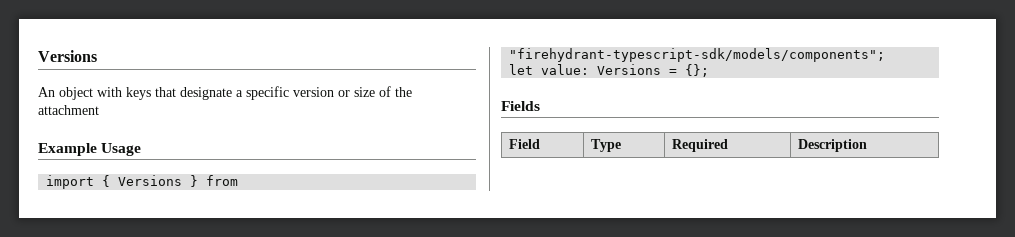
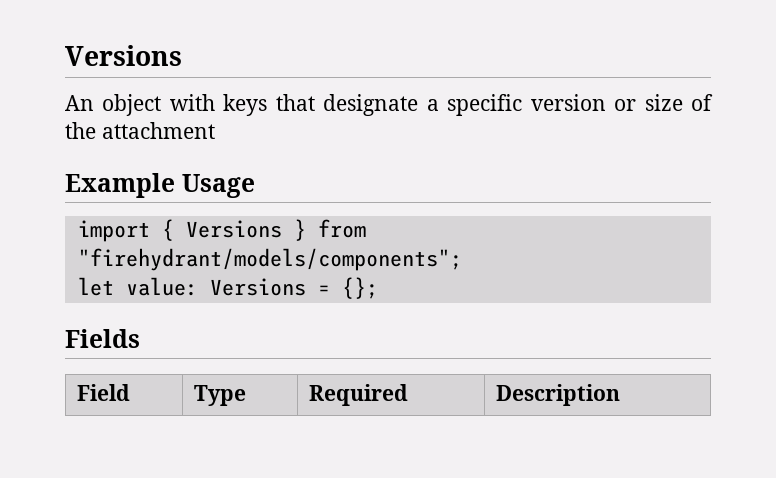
- import { Versions } from "firehydrant-typescript-sdk/models/components";
+ import { Versions } from "firehydrant/models/components";

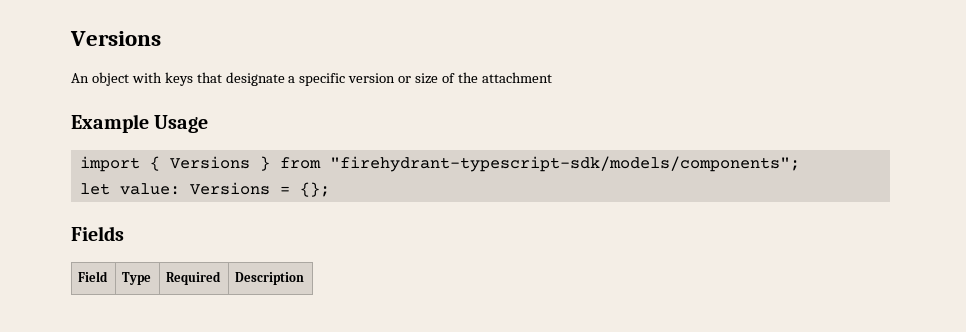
- import { Versions } from "firehydrant/models/components";
+ import { Versions } from "firehydrant-typescript-sdk/models/components";

